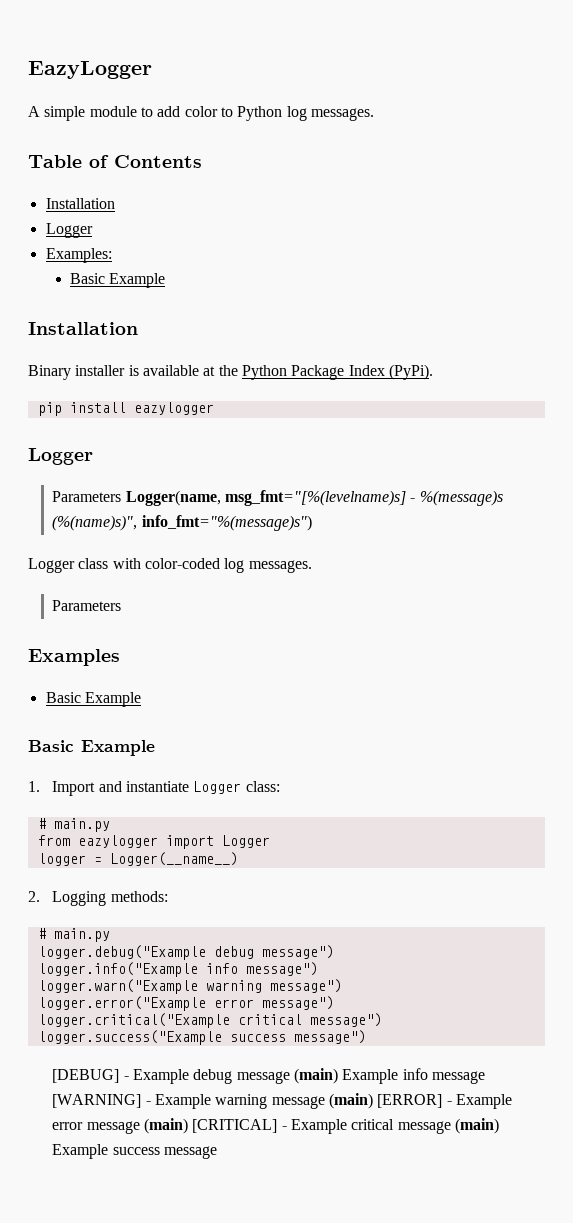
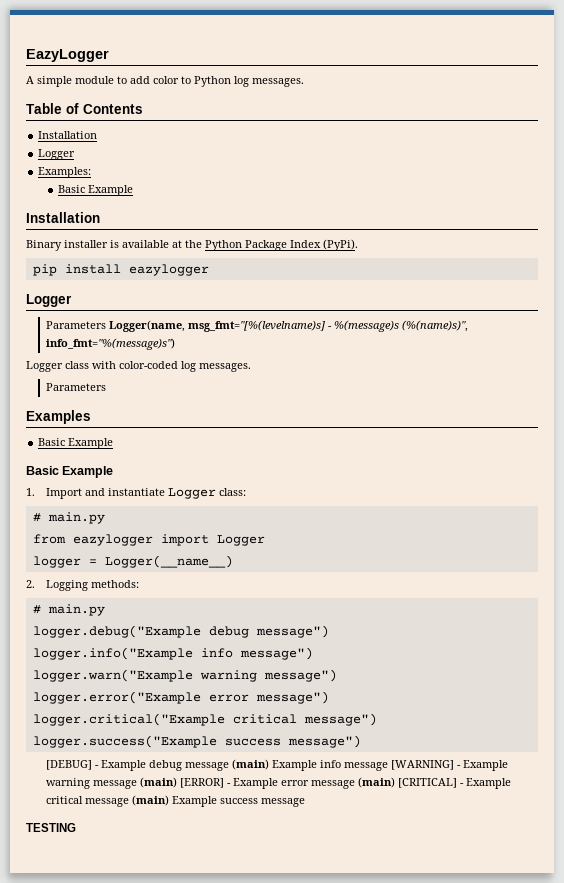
+ TESTING

